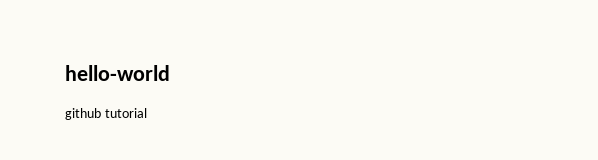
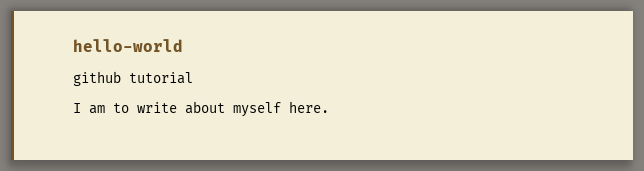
+ I am to write about myself here.

